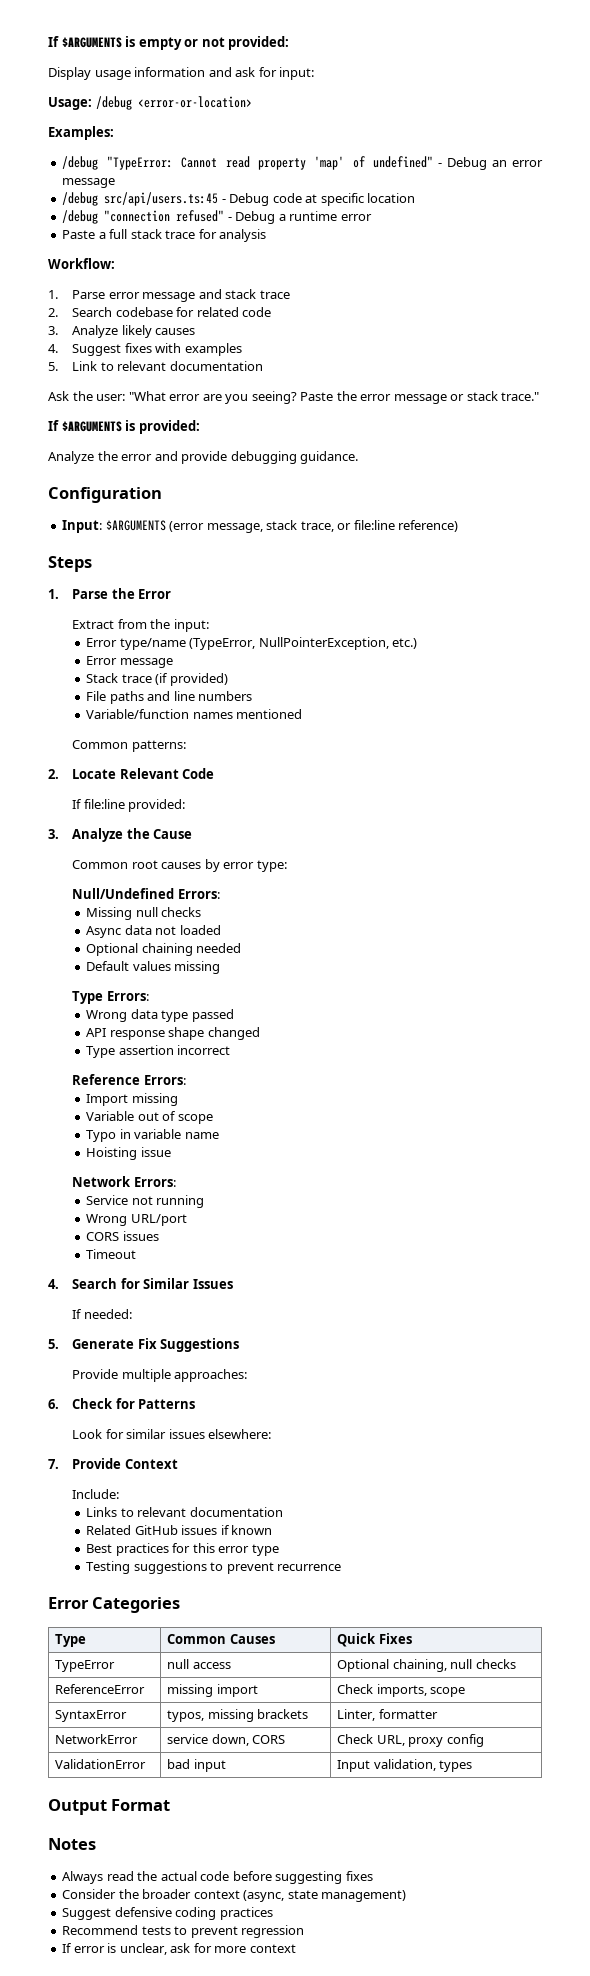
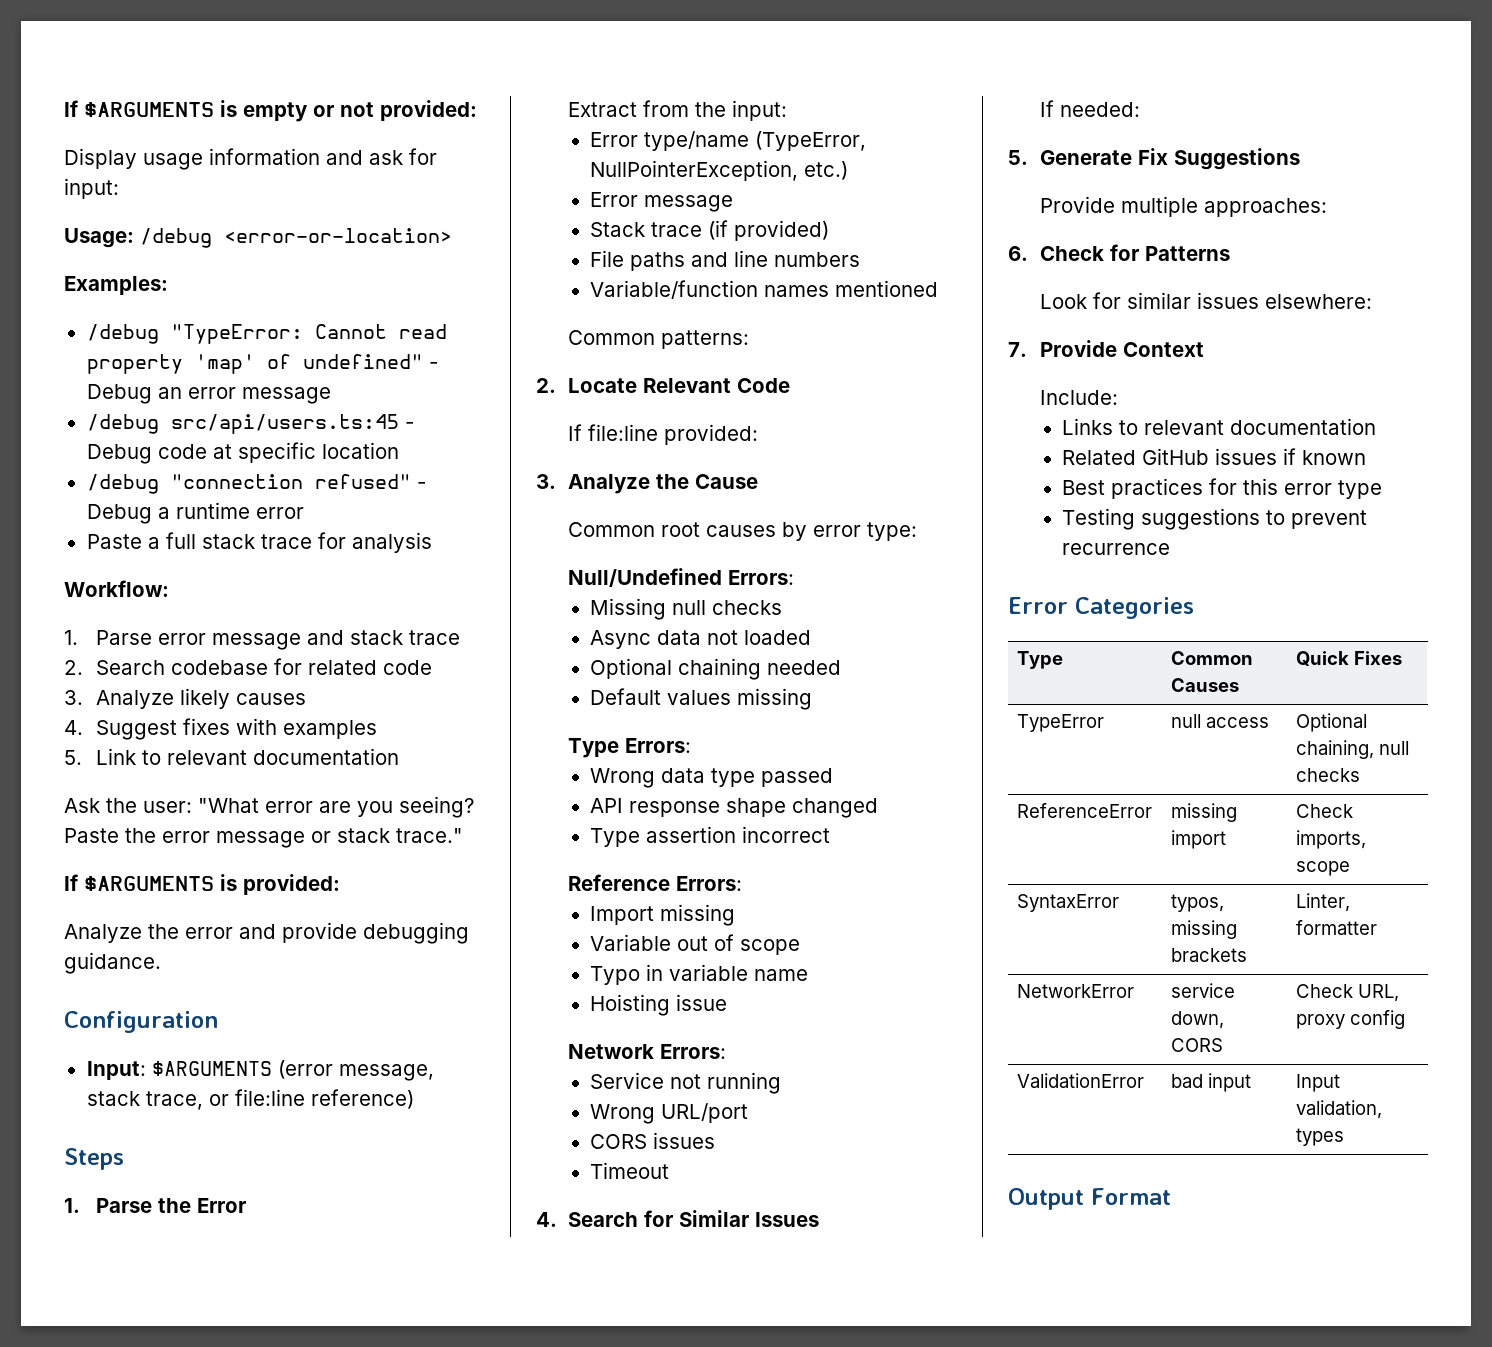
- Notes
- Always read the actual code before suggesting fixes
- Consider the broader context (async, state management)
- Suggest defensive coding practices
- Recommend tests to prevent regression
- If error is unclear, ask for more context

